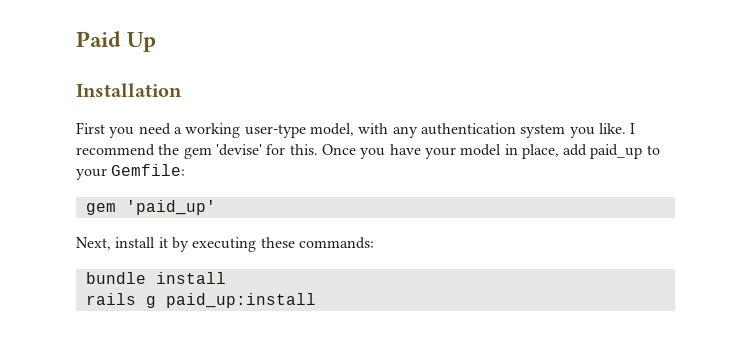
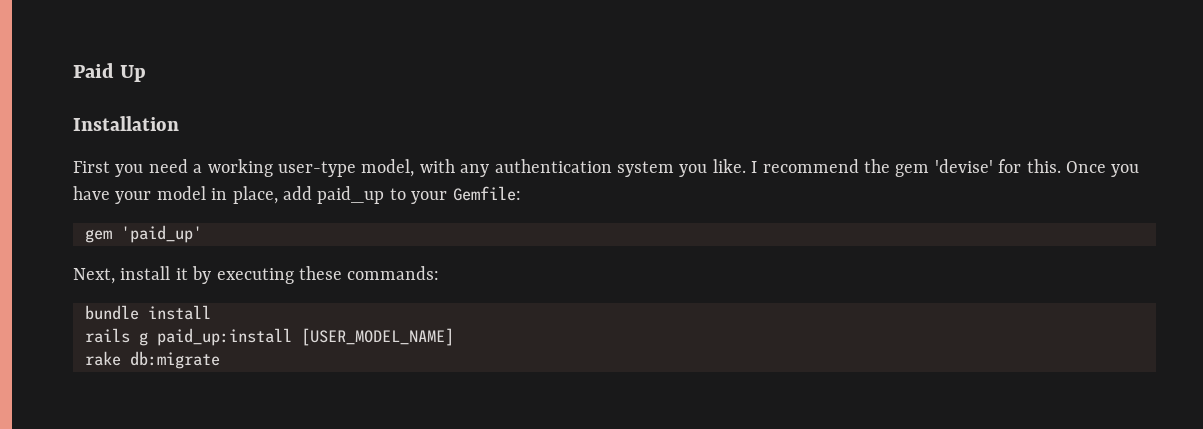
- rails g paid_up:install
+ rails g paid_up:install [USER_MODEL_NAME]
+ rake db:migrate

